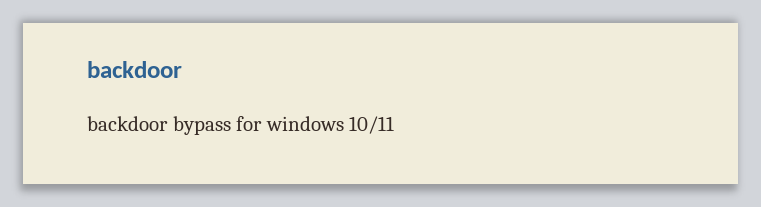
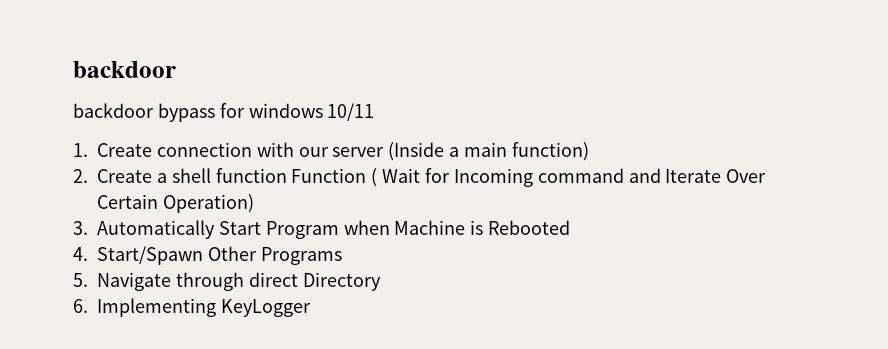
+ 1. Create connection with our server (Inside a main function)
+ 2. Create a shell function Function ( Wait for Incoming command and Iterate Over Certain Operation)
+ 3. Automatically Start Program when Machine is Rebooted
+ 4. Start/Spawn Other Programs
+ 5. Navigate through direct Directory
+ 6. Implementing KeyLogger

